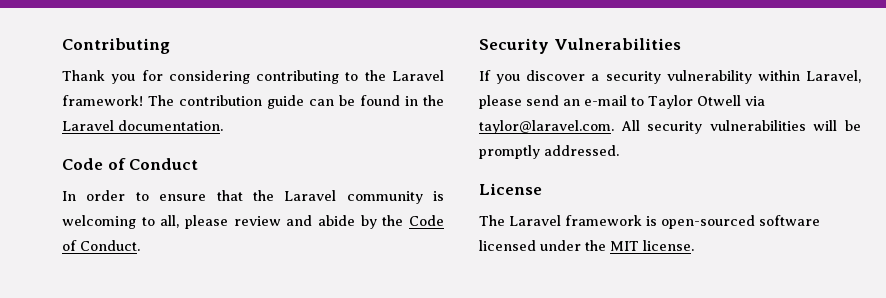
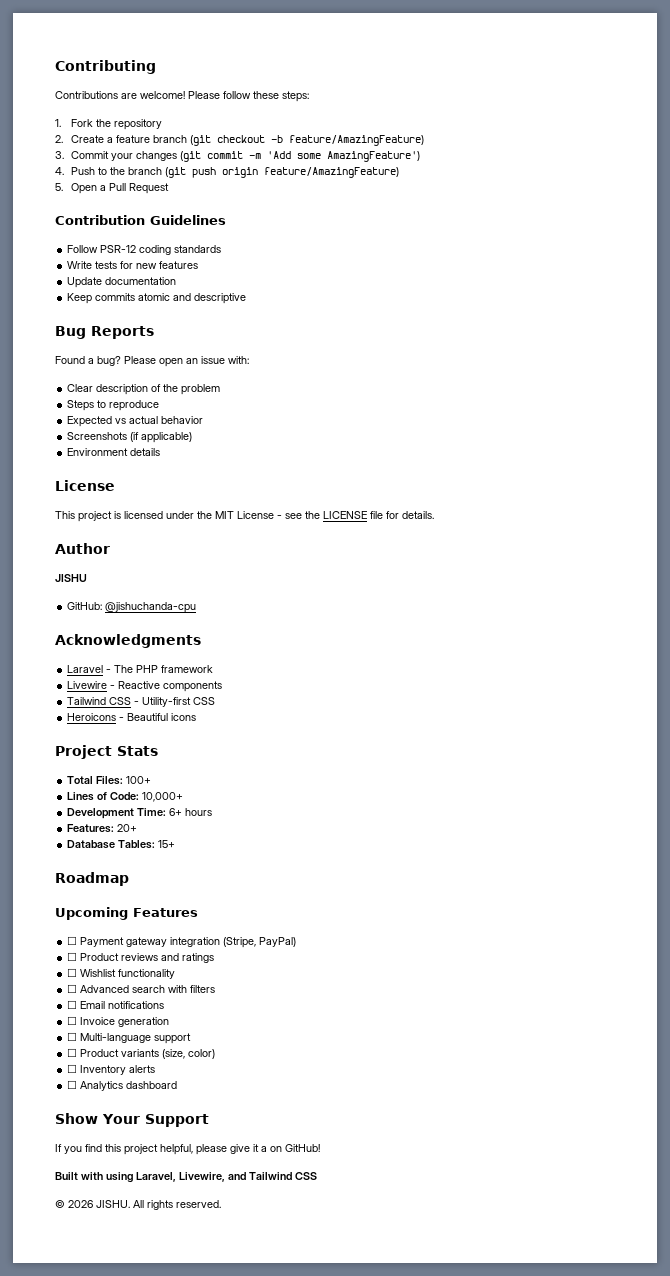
- Thank you for considering contributing to the Laravel framework! The contribution guide can be found in the Laravel documentation.
- Code of Conduct
- In order to ensure that the Laravel community is welcoming to all, please review and abide by the Code of Conduct.
- Security Vulnerabilities
- If you discover a security vulnerability within Laravel, please send an e-mail to Taylor Otwell via taylor@laravel.com. All security vulnerabilities will be promptly addressed.
+ Contributions are welcome! Please follow these steps:
+ 1. Fork the repository
+ 2. Create a feature branch (git checkout -b feature/AmazingFeature)
+ 3. Commit your changes (git commit -m 'Add some AmazingFeature')
+ 4. Push to the branch (git push origin feature/AmazingFeature)
+ 5. Open a Pull Request
+ Contribution Guidelines
+ Follow PSR-12 coding standards
+ Write tests for new features
+ Update documentation
+ Keep commits atomic and descriptive
+ Bug Reports
+ Found a bug? Please open an issue with:
+ Clear description of the problem
+ Steps to reproduce
+ Expected vs actual behavior
+ Screenshots (if applicable)
+ Environment details
  License
- The Laravel framework is open-sourced software licensed under the MIT license.
+ This project is licensed under the MIT License - see the LICENSE file for details.
+ Author
+ JISHU
+ GitHub: @jishuchanda-cpu
+ Acknowledgments
+ Laravel - The PHP framework
+ Livewire - Reactive components
+ Tailwind CSS - Utility-first CSS
+ Heroicons - Beautiful icons
+ Project Stats
+ Total Files: 100+
+ Lines of Code: 10,000+
+ Development Time: 6+ hours
+ Features: 20+
+ Database Tables: 15+
+ Roadmap
+ Upcoming Features
+ ☐ Payment gateway integration (Stripe, PayPal)
+ ☐ Product reviews and ratings
+ ☐ Wishlist functionality
+ ☐ Advanced search with filters
+ ☐ Email notifications
+ ☐ Invoice generation
+ ☐ Multi-language support
+ ☐ Product variants (size, color)
+ ☐ Inventory alerts
+ ☐ Analytics dashboard
+ Show Your Support
+ If you find this project helpful, please give it a on GitHub!
+ Built with using Laravel, Livewire, and Tailwind CSS
+ © 2026 JISHU. All rights reserved.

